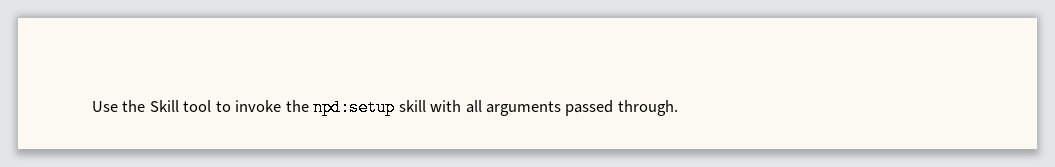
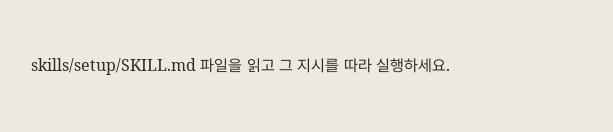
- Use the Skill tool to invoke the npd:setup skill with all arguments passed through.
+ skills/setup/SKILL.md 파일을 읽고 그 지시를 따라 실행하세요.

